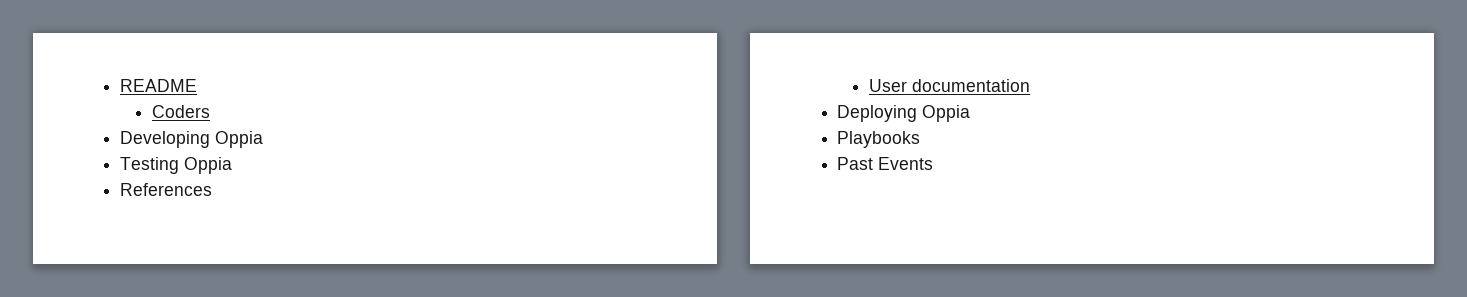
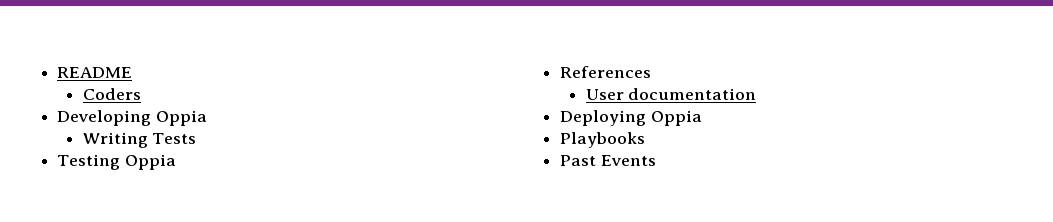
+ Writing Tests

